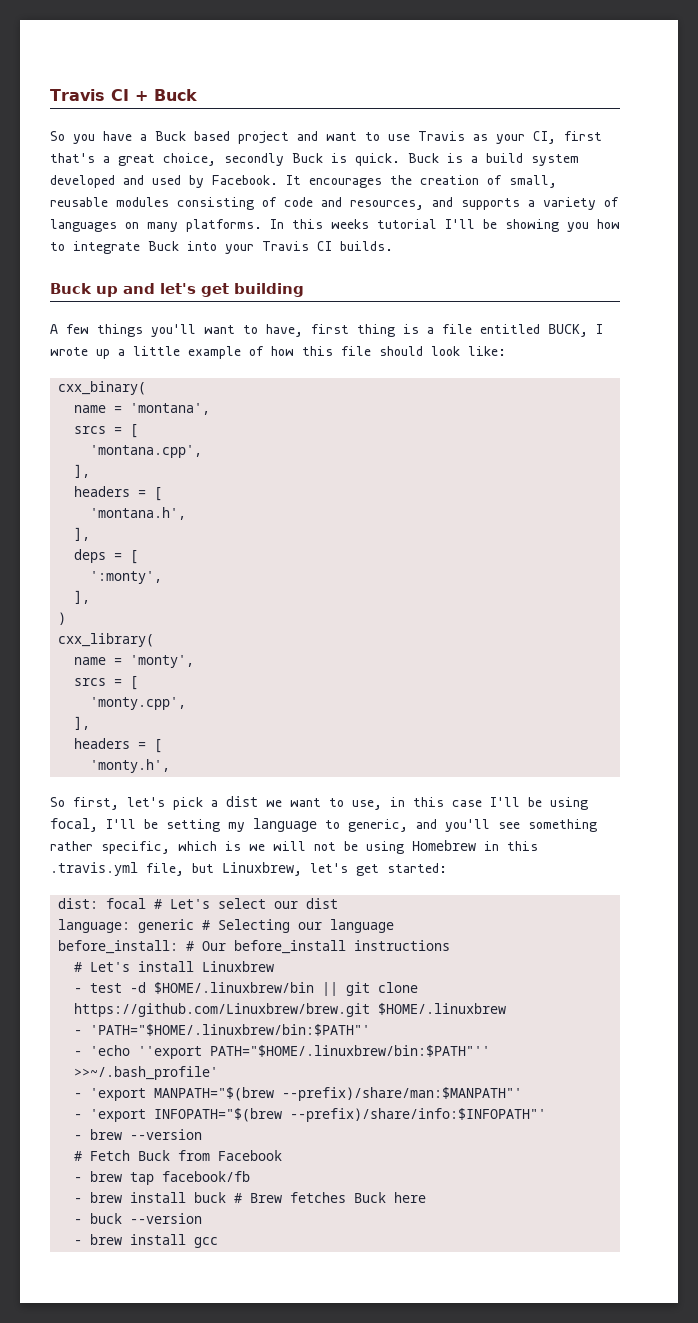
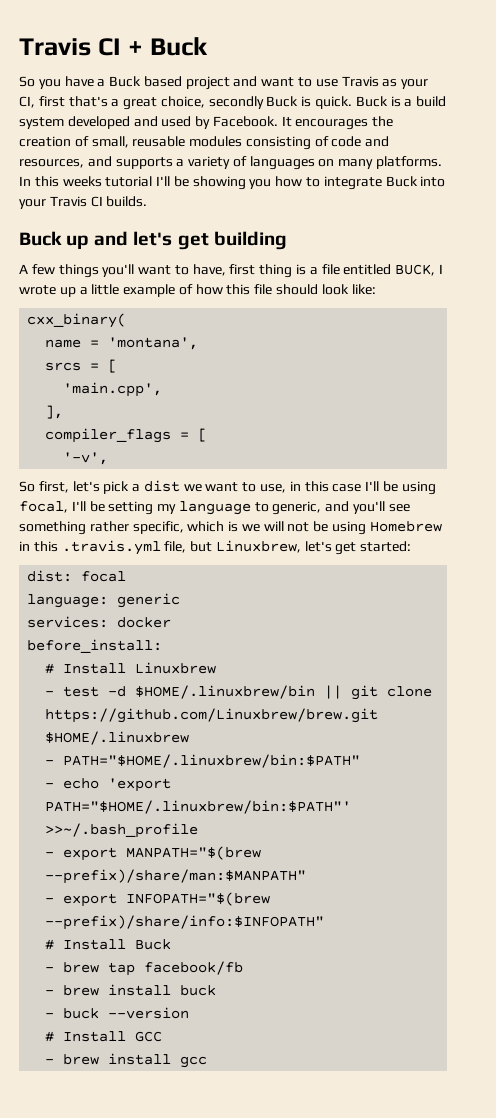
- 'montana.cpp',
+ 'main.cpp',
  ],
- headers = [
- 'montana.h',
- ],
- deps = [
- ':monty',
- ],
- )
- cxx_library(
- name = 'monty',
- srcs = [
- 'monty.cpp',
- ],
- headers = [
- 'monty.h',
+ compiler_flags = [
+ '-v',
- dist: focal # Let's select our dist
- language: generic # Selecting our language
- before_install: # Our before_install instructions
- # Let's install Linuxbrew
+ dist: focal
+ language: generic
+ services: docker
+ before_install:
+ # Install Linuxbrew
- - 'PATH="$HOME/.linuxbrew/bin:$PATH"'
- - 'echo ''export PATH="$HOME/.linuxbrew/bin:$PATH"'' >>~/.bash_profile'
- - 'export MANPATH="$(brew --prefix)/share/man:$MANPATH"'
- - 'export INFOPATH="$(brew --prefix)/share/info:$INFOPATH"'
- - brew --version
- # Fetch Buck from Facebook
+ - PATH="$HOME/.linuxbrew/bin:$PATH"
+ - echo 'export PATH="$HOME/.linuxbrew/bin:$PATH"' >>~/.bash_profile
+ - export MANPATH="$(brew --prefix)/share/man:$MANPATH"
+ - export INFOPATH="$(brew --prefix)/share/info:$INFOPATH"
+ # Install Buck
- - brew install buck # Brew fetches Buck here
+ - brew install buck
+ # Install GCC

